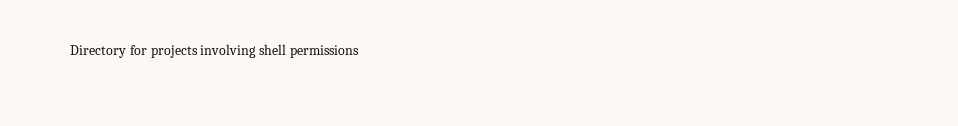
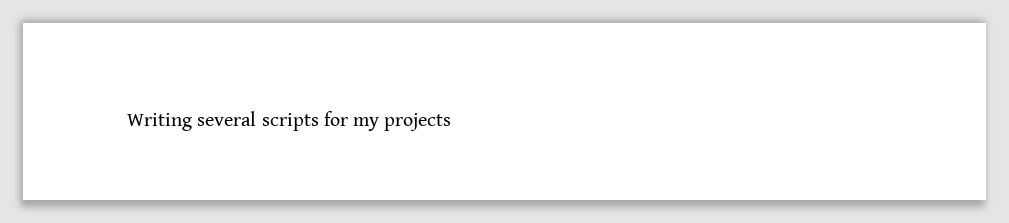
- Directory for projects involving shell permissions
+ Writing several scripts for my projects

